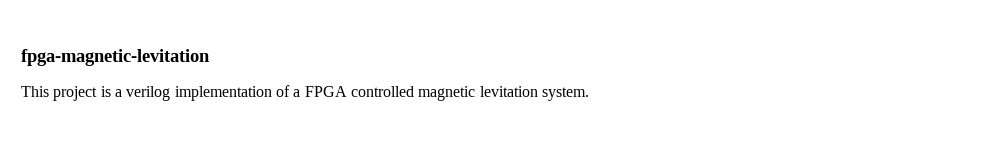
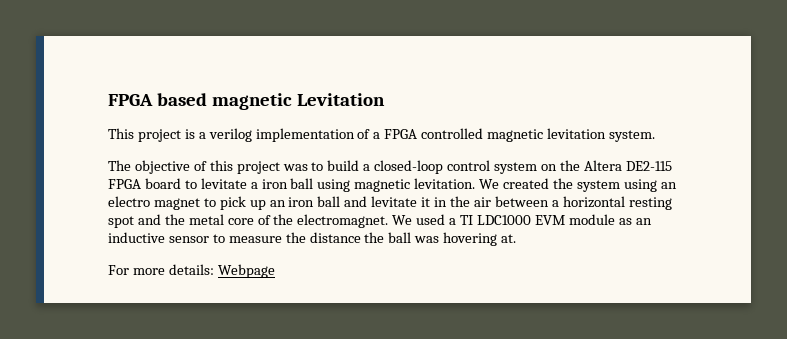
- fpga-magnetic-levitation
+ FPGA based magnetic Levitation
+ The objective of this project was to build a closed-loop control system on the Altera DE2-115 FPGA board to levitate a iron ball using magnetic levitation. We created the system using an electro magnet to pick up an iron ball and levitate it in the air between a horizontal resting spot and the metal core of the electromagnet. We used a TI LDC1000 EVM module as an inductive sensor to measure the distance the ball was hovering at.
+ For more details: Webpage

